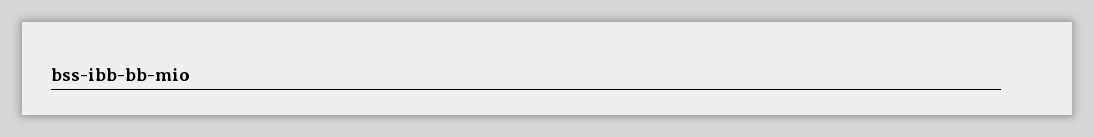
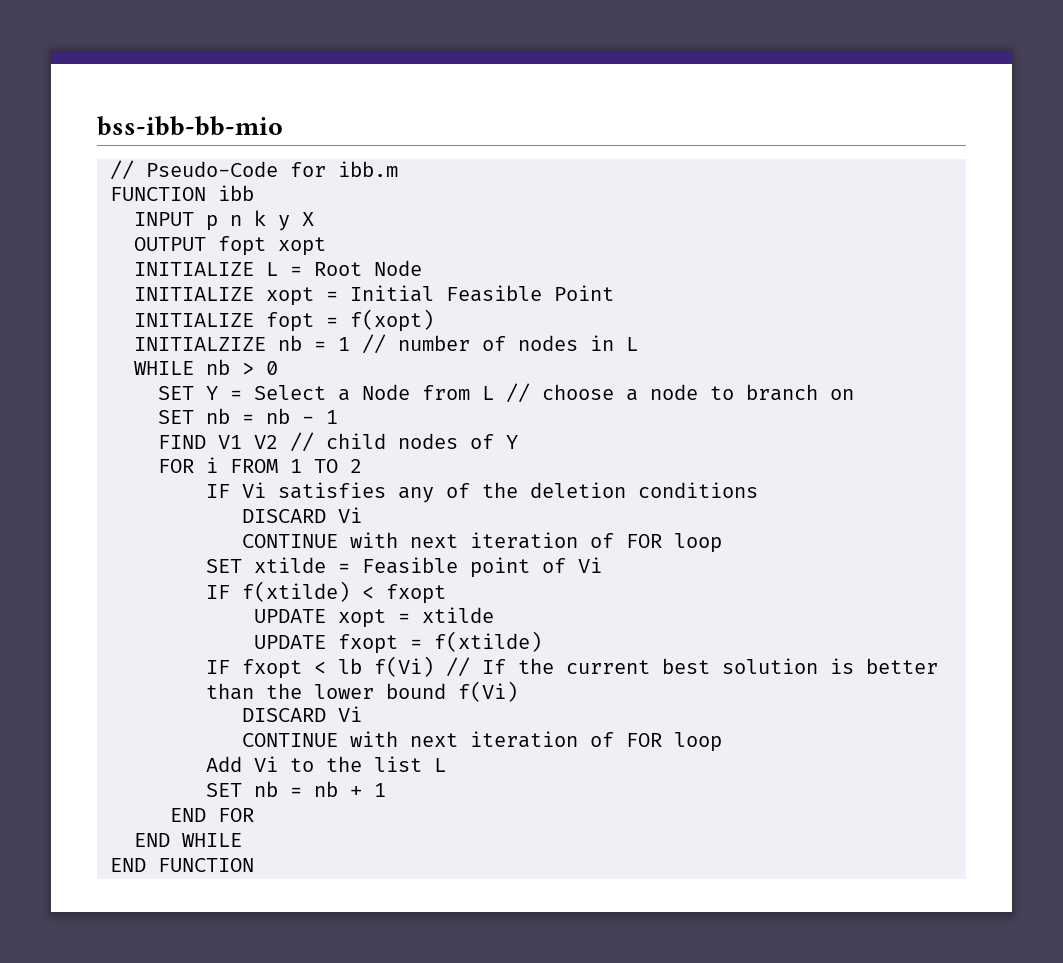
+ // Pseudo-Code for ibb.m
+ FUNCTION ibb
+ INPUT p n k y X
+ OUTPUT fopt xopt
+ INITIALIZE L = Root Node
+ INITIALIZE xopt = Initial Feasible Point
+ INITIALIZE fopt = f(xopt)
+ INITIALZIZE nb = 1 // number of nodes in L
+ WHILE nb > 0
+ SET Y = Select a Node from L // choose a node to branch on
+ SET nb = nb - 1
+ FIND V1 V2 // child nodes of Y
+ FOR i FROM 1 TO 2
+ IF Vi satisfies any of the deletion conditions
+ DISCARD Vi
+ CONTINUE with next iteration of FOR loop
+ SET xtilde = Feasible point of Vi
+ IF f(xtilde) < fxopt
+ UPDATE xopt = xtilde
+ UPDATE fxopt = f(xtilde)
+ IF fxopt < lb f(Vi) // If the current best solution is better than the lower bound f(Vi)
+ DISCARD Vi
+ CONTINUE with next iteration of FOR loop
+ Add Vi to the list L
+ SET nb = nb + 1
+ END FOR
+ END WHILE
+ END FUNCTION

